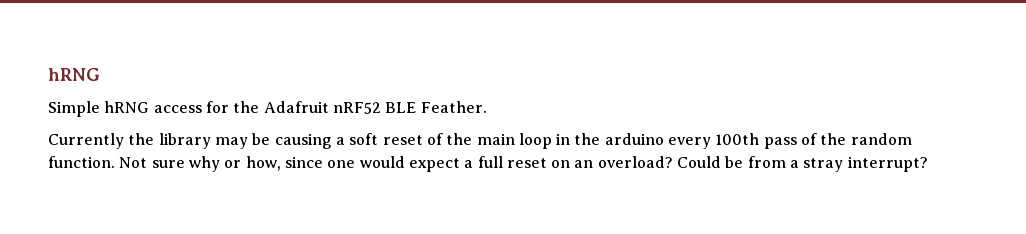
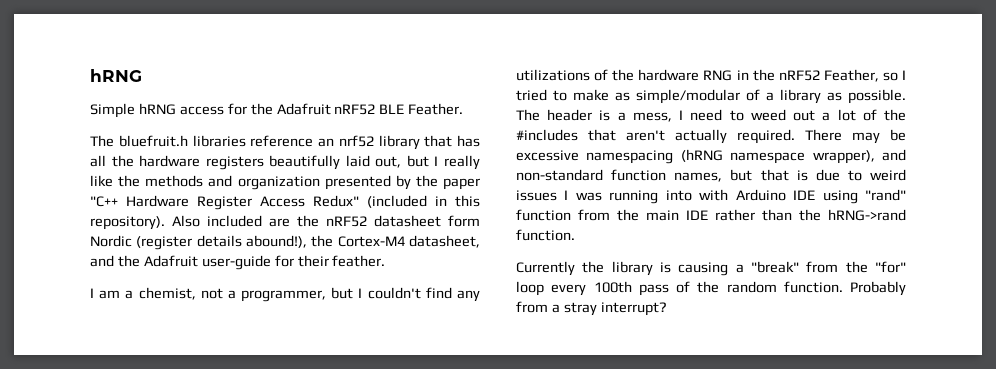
- Currently the library may be causing a soft reset of the main loop in the arduino every 100th pass of the random function.
+ The bluefruit.h libraries reference an nrf52 library that has all the hardware registers beautifully laid out, but I really like the methods and organization presented by the paper "C++ Hardware Register Access Redux" (included in this repository). Also included are the nRF52 datasheet form Nordic (register details abound!), the Cortex-M4 datasheet, and the Adafruit user-guide for their feather.
+ I am a chemist, not a programmer, but I couldn't find any utilizations of the hardware RNG in the nRF52 Feather, so I tried to make as simple/modular of a library as possible. The header is a mess, I need to weed out a lot of the #includes that aren't actually required. There may be excessive namespacing (hRNG namespace wrapper), and non-standard function names, but that is due to weird issues I was running into with Arduino IDE using "rand" function from the main IDE rather than the hRNG->rand function.
+ Currently the library is causing a "break" from the "for" loop every 100th pass of the random function.
- Not sure why or how, since one would expect a full reset on an overload? Could be from a stray interrupt?
+ Probably from a stray interrupt?

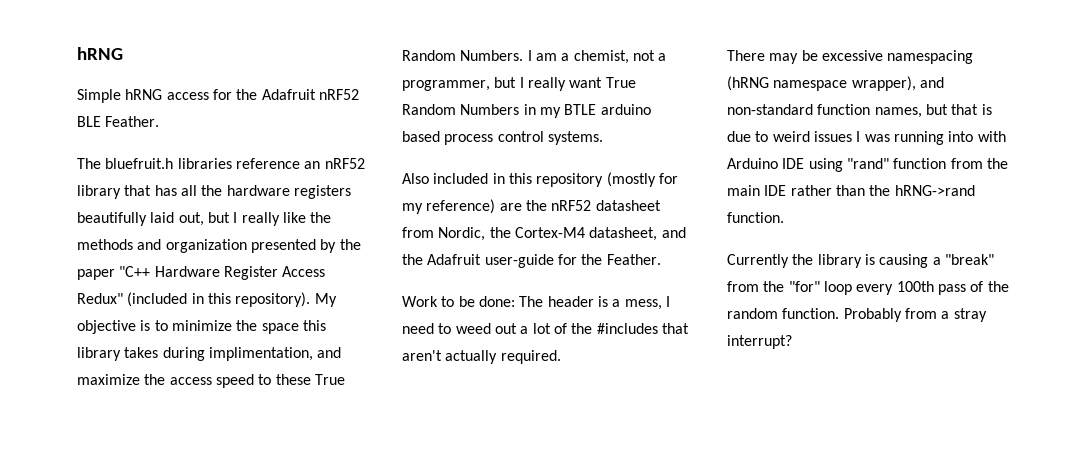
- The bluefruit.h libraries reference an nrf52 library that has all the hardware registers beautifully laid out, but I really like the methods and organization presented by the paper "C++ Hardware Register Access Redux" (included in this repository).
+ The bluefruit.h libraries reference an nRF52 library that has all the hardware registers beautifully laid out, but I really like the methods and organization presented by the paper "C++ Hardware Register Access Redux" (included in this repository).
- Also included are the nRF52 datasheet form Nordic (register details abound!), the Cortex-M4 datasheet, and the Adafruit user-guide for their feather.
- I am a chemist, not a programmer, but I couldn't find any utilizations of the hardware RNG in the nRF52 Feather, so I tried to make as simple/modular of a library as possible.
+ My objective is to minimize the space this library takes during implimentation, and maximize the access speed to these True Random Numbers. I am a chemist, not a programmer, but I really want True Random Numbers in my BTLE arduino based process control systems.
+ Also included in this repository (mostly for my reference) are the nRF52 datasheet from Nordic, the Cortex-M4 datasheet, and the Adafruit user-guide for the Feather.
+ Work to be done:
- The header is a mess, I need to weed out a lot of the #includes that aren't actually required. There may be excessive namespacing (hRNG namespace wrapper), and non-standard function names, but that is due to weird issues I was running into with Arduino IDE using "rand" function from the main IDE rather than the hRNG->rand function.
+ The header is a mess, I need to weed out a lot of the #includes that aren't actually required.
+ There may be excessive namespacing (hRNG namespace wrapper), and non-standard function names, but that is due to weird issues I was running into with Arduino IDE using "rand" function from the main IDE rather than the hRNG->rand function.

